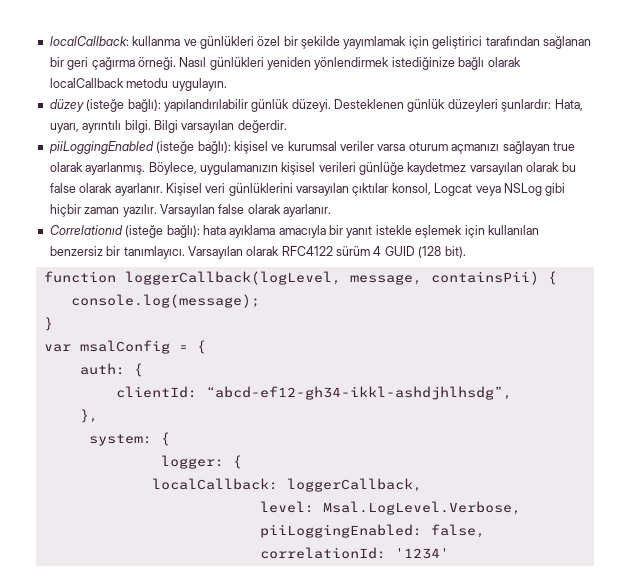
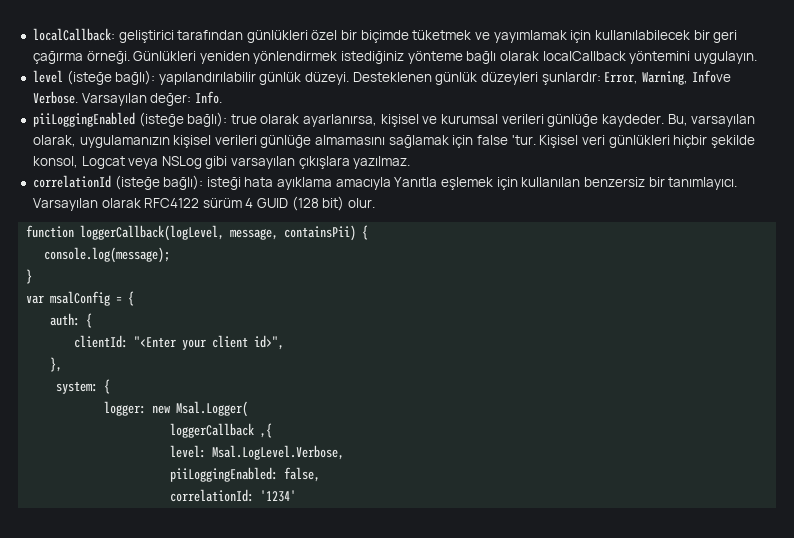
- localCallback: kullanma ve günlükleri özel bir şekilde yayımlamak için geliştirici tarafından sağlanan bir geri çağırma örneği. Nasıl günlükleri yeniden yönlendirmek istediğinize bağlı olarak localCallback metodu uygulayın.
+ localCallback: geliştirici tarafından günlükleri özel bir biçimde tüketmek ve yayımlamak için kullanılabilecek bir geri çağırma örneği. Günlükleri yeniden yönlendirmek istediğiniz yönteme bağlı olarak localCallback yöntemini uygulayın.
- düzey (isteğe bağlı): yapılandırılabilir günlük düzeyi.
+ level (isteğe bağlı): yapılandırılabilir günlük düzeyi.
- Desteklenen günlük düzeyleri şunlardır: Hata, uyarı, ayrıntılı bilgi. Bilgi varsayılan değerdir.
- piiLoggingEnabled (isteğe bağlı): kişisel ve kurumsal veriler varsa oturum açmanızı sağlayan true olarak ayarlanmış. Böylece, uygulamanızın kişisel verileri günlüğe kaydetmez varsayılan olarak bu false olarak ayarlanır. Kişisel veri günlüklerini varsayılan çıktılar konsol, Logcat veya NSLog gibi hiçbir zaman yazılır. Varsayılan false olarak ayarlanır.
- Correlationıd (isteğe bağlı): hata ayıklama amacıyla bir yanıt istekle eşlemek için kullanılan benzersiz bir tanımlayıcı.
+ Desteklenen günlük düzeyleri şunlardır: Error, Warning, Infove Verbose. Varsayılan değer: Info.
+ piiLoggingEnabled (isteğe bağlı): true olarak ayarlanırsa, kişisel ve kurumsal verileri günlüğe kaydeder. Bu, varsayılan olarak, uygulamanızın kişisel verileri günlüğe almamasını sağlamak için false 'tur. Kişisel veri günlükleri hiçbir şekilde konsol, Logcat veya NSLog gibi varsayılan çıkışlara yazılmaz.
+ correlationId (isteğe bağlı): isteği hata ayıklama amacıyla Yanıtla eşlemek için kullanılan benzersiz bir tanımlayıcı.
- Varsayılan olarak RFC4122 sürüm 4 GUID (128 bit).
+ Varsayılan olarak RFC4122 sürüm 4 GUID (128 bit) olur.
- clientId: “abcd-ef12-gh34-ikkl-ashdjhlhsdg”,
+ clientId: "<Enter your client id>",
- logger: {
- localCallback: loggerCallback,
+ logger: new Msal.Logger(
+ loggerCallback ,{

